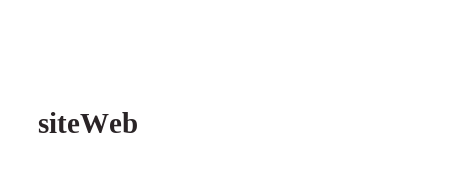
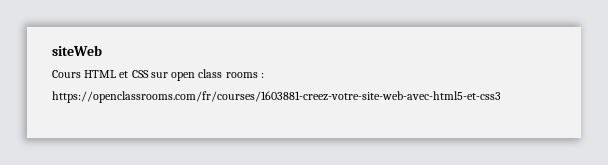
+ Cours HTML et CSS sur open class rooms :
+ https://openclassrooms.com/fr/courses/1603881-creez-votre-site-web-avec-html5-et-css3

